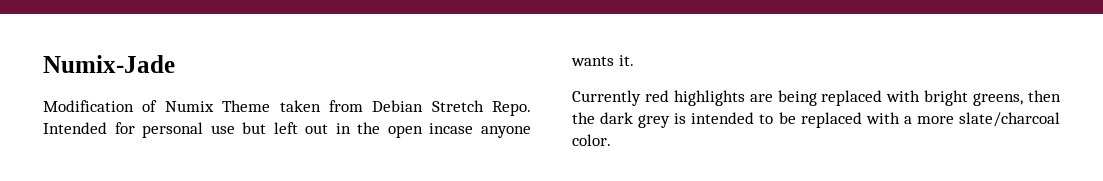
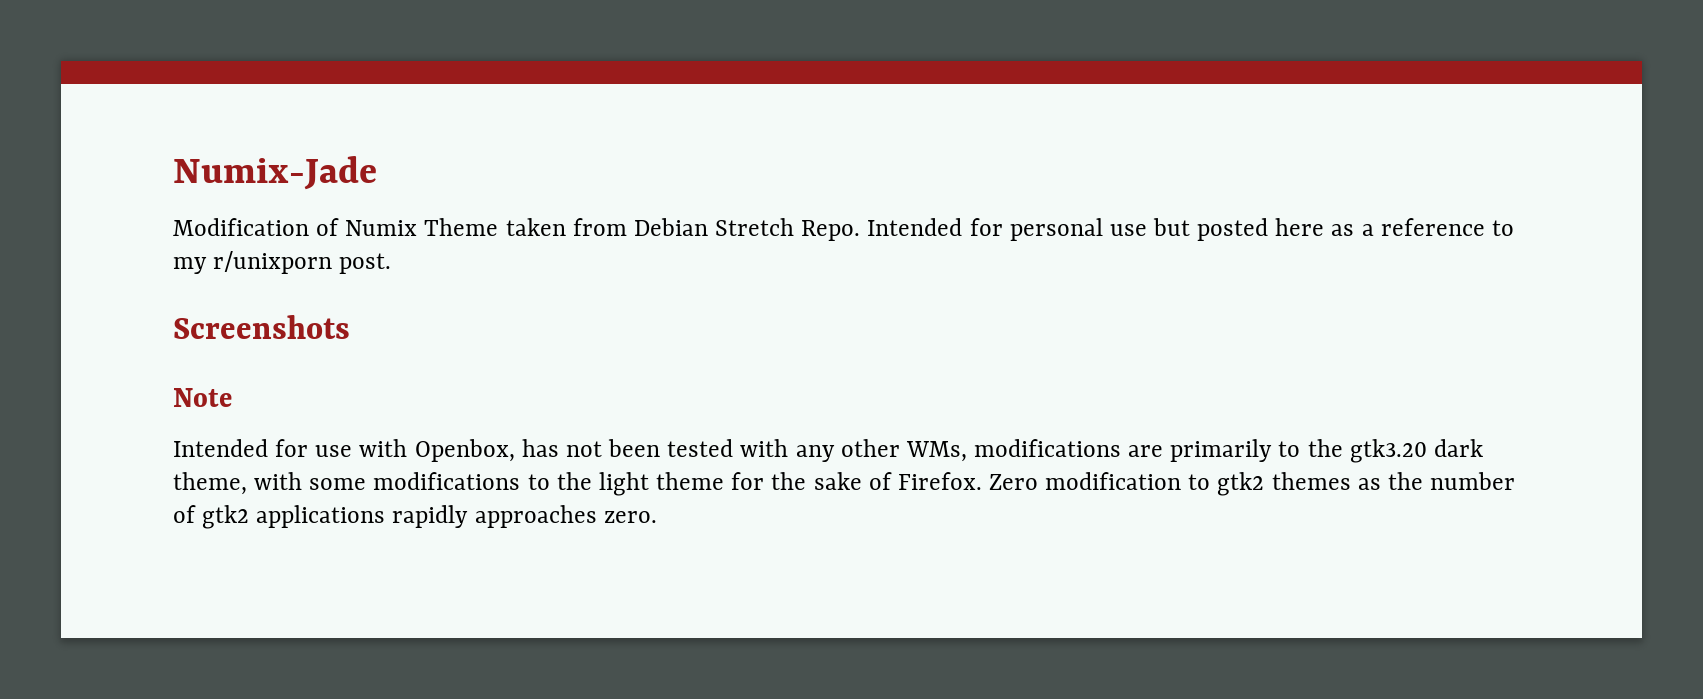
- Intended for personal use but left out in the open incase anyone wants it.
- Currently red highlights are being replaced with bright greens, then the dark grey is intended to be replaced with a more slate/charcoal color.
+ Intended for personal use but posted here as a reference to my r/unixporn post.
+ Screenshots
+ Note
+ Intended for use with Openbox, has not been tested with any other WMs, modifications are primarily to the gtk3.20 dark theme, with some modifications to the light theme for the sake of Firefox. Zero modification to gtk2 themes as the number of gtk2 applications rapidly approaches zero.

